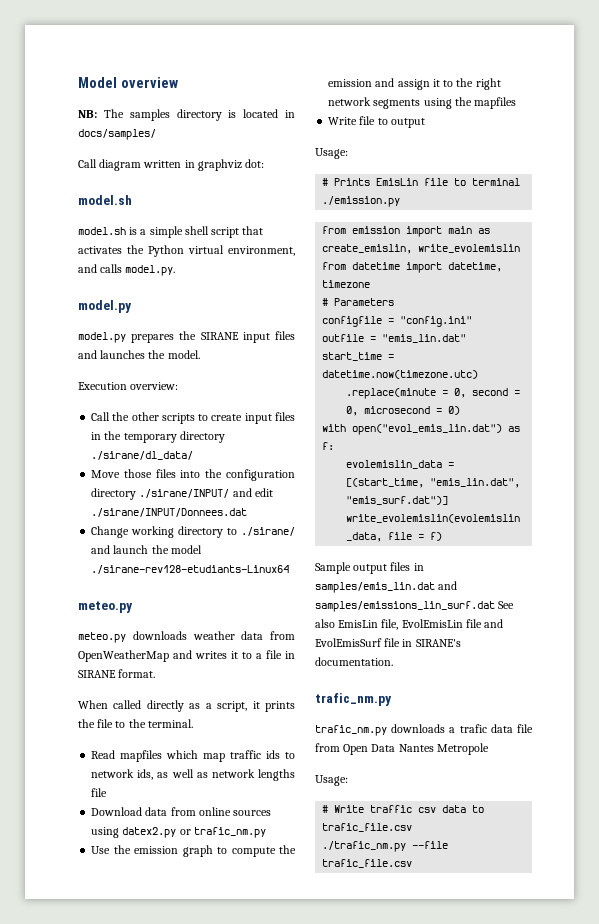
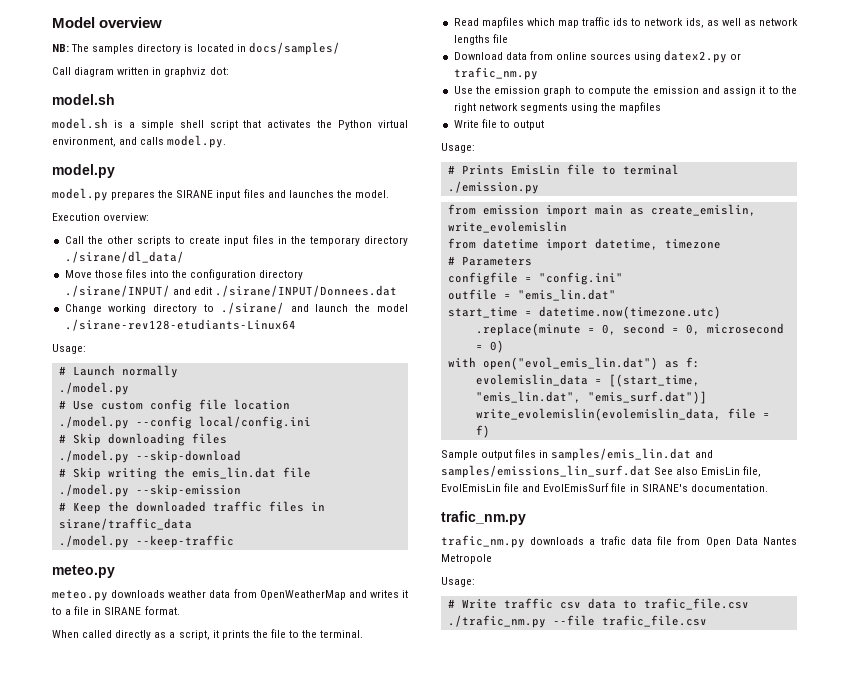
  Change working directory to ./sirane/ and launch the model ./sirane-rev128-etudiants-Linux64
+ Usage:
+ # Launch normally
+ ./model.py
+ # Use custom config file location
+ ./model.py --config local/config.ini
+ # Skip downloading files
+ ./model.py --skip-download
+ # Skip writing the emis_lin.dat file
+ ./model.py --skip-emission
+ # Keep the downloaded traffic files in sirane/traffic_data
+ ./model.py --keep-traffic

